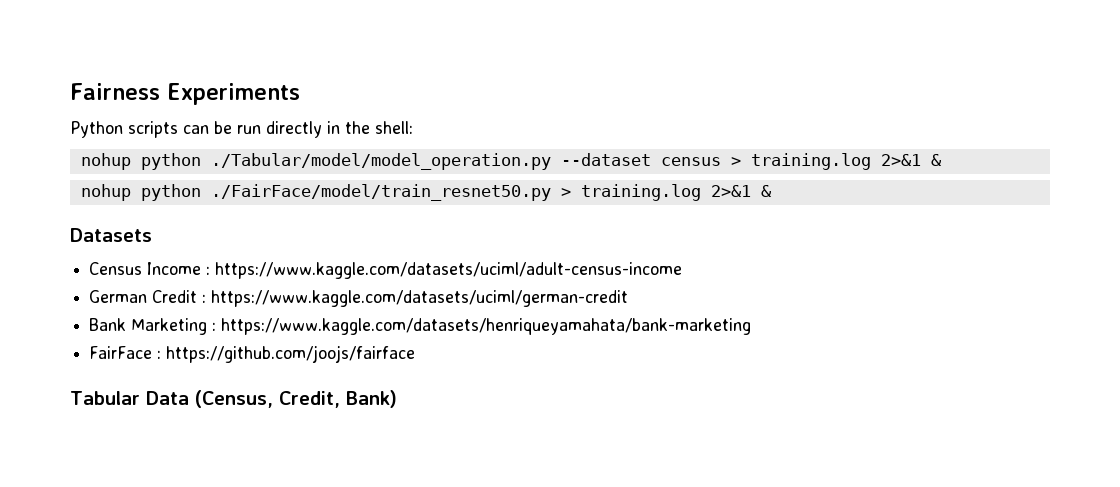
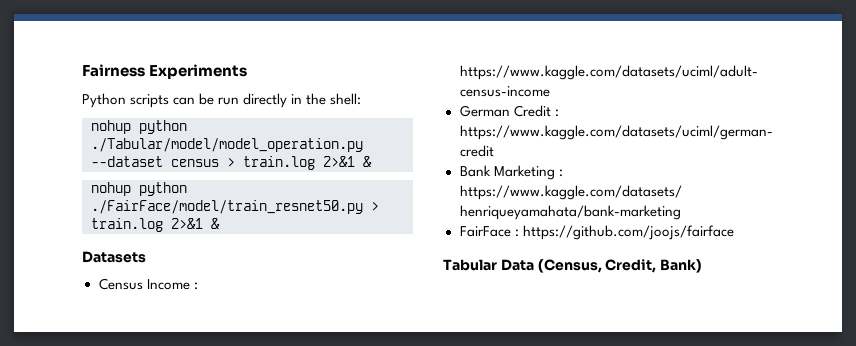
- nohup python ./Tabular/model/model_operation.py --dataset census > training.log 2>&1 &
+ nohup python ./Tabular/model/model_operation.py --dataset census > train.log 2>&1 &
- nohup python ./FairFace/model/train_resnet50.py > training.log 2>&1 &
+ nohup python ./FairFace/model/train_resnet50.py > train.log 2>&1 &

